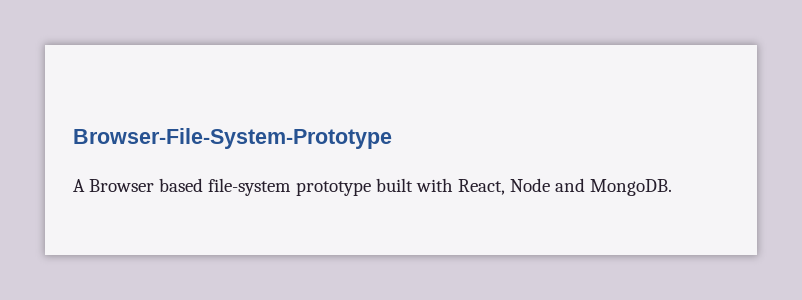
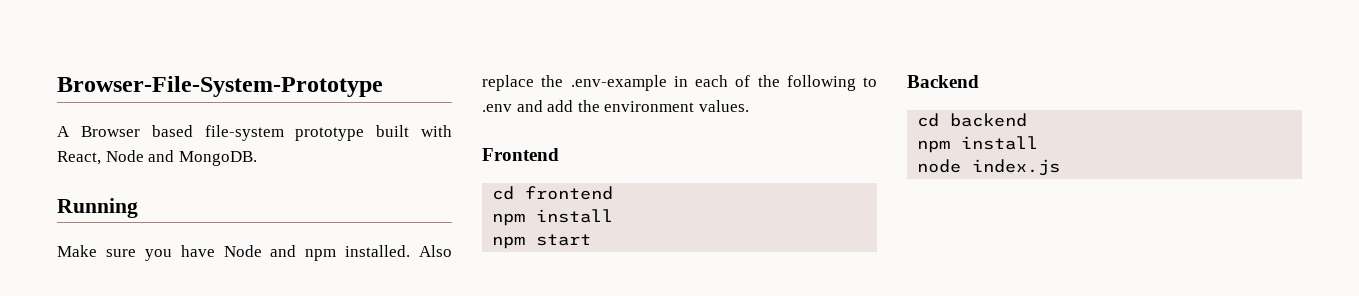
+ Running
+ Make sure you have Node and npm installed. Also replace the .env-example in each of the following to .env and add the environment values.
+ Frontend
+ cd frontend
+ npm install
+ npm start
+ Backend
+ cd backend
+ npm install
+ node index.js

